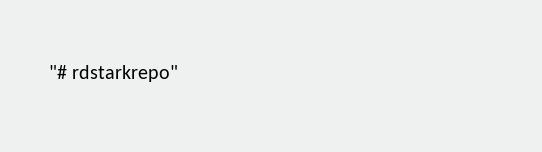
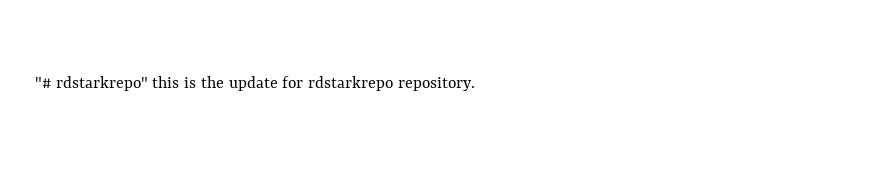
- "# rdstarkrepo"
+ "# rdstarkrepo" this is the update for rdstarkrepo repository.

